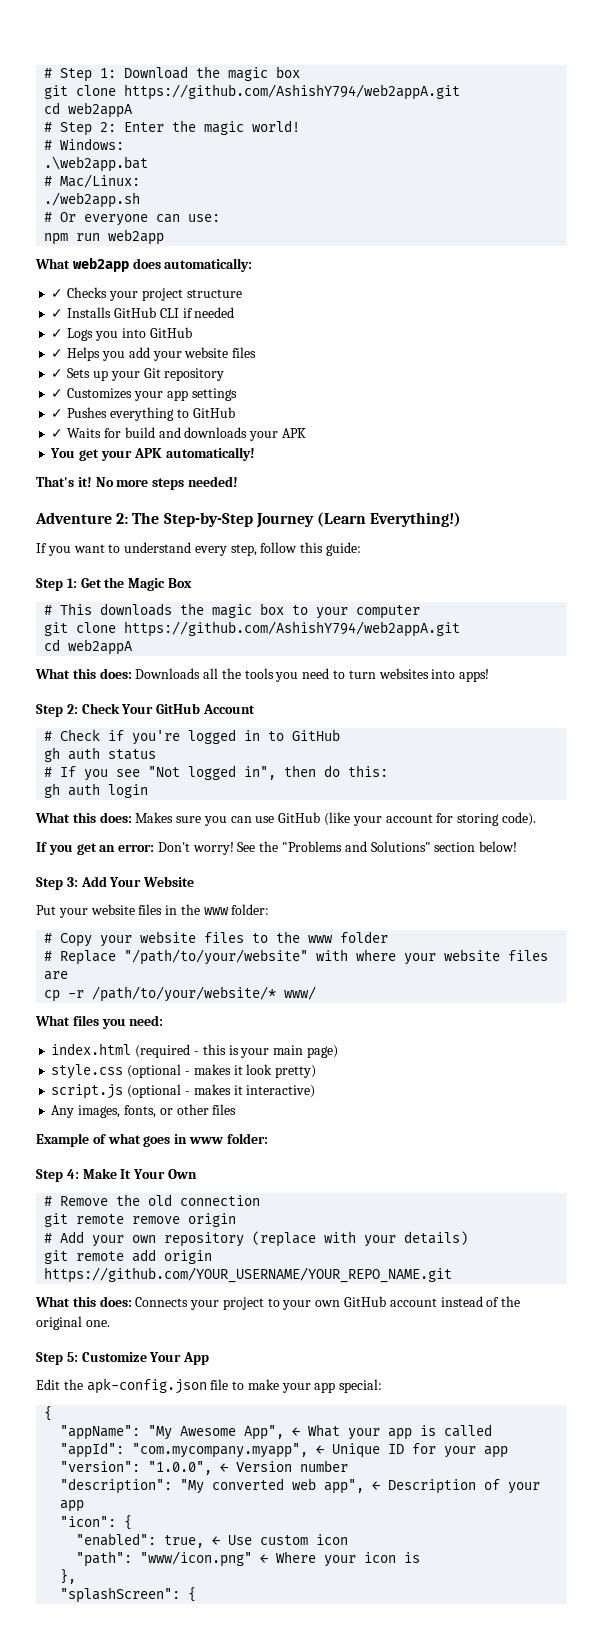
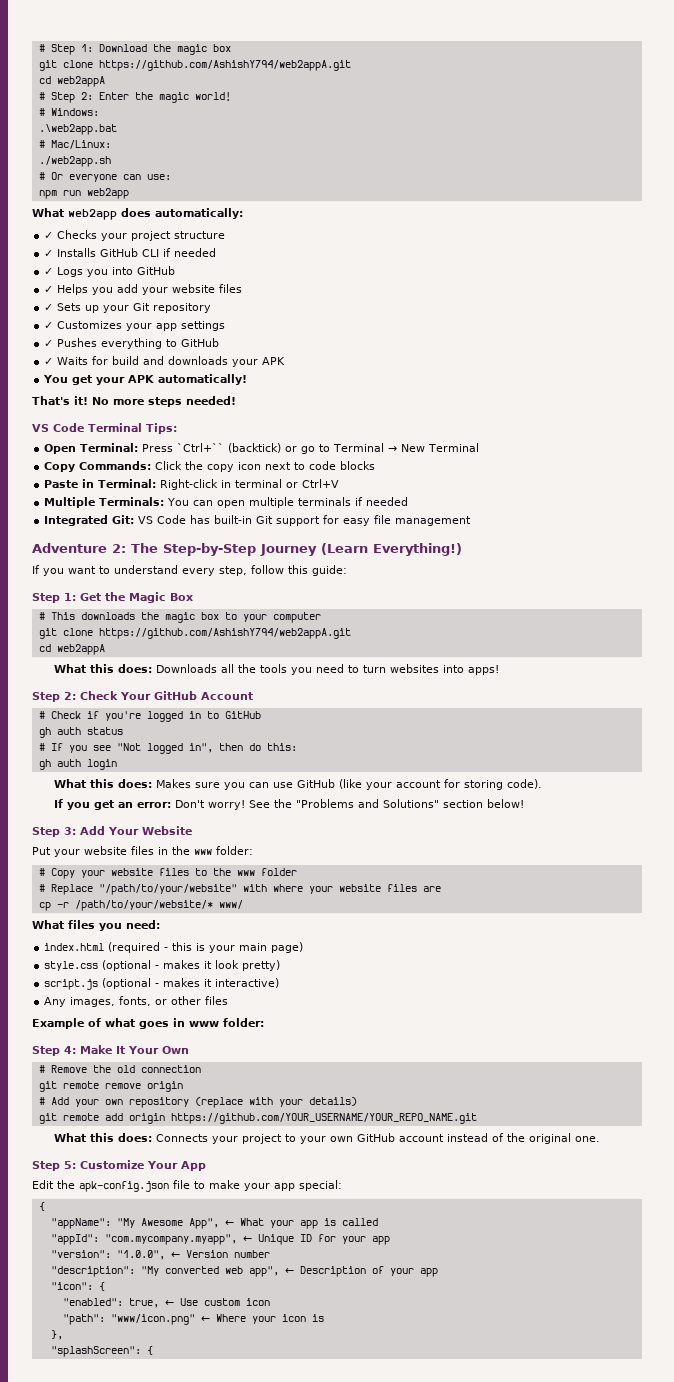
+ VS Code Terminal Tips:
+ Open Terminal: Press `Ctrl+`` (backtick) or go to Terminal → New Terminal
+ Copy Commands: Click the copy icon next to code blocks
+ Paste in Terminal: Right-click in terminal or Ctrl+V
+ Multiple Terminals: You can open multiple terminals if needed
+ Integrated Git: VS Code has built-in Git support for easy file management

